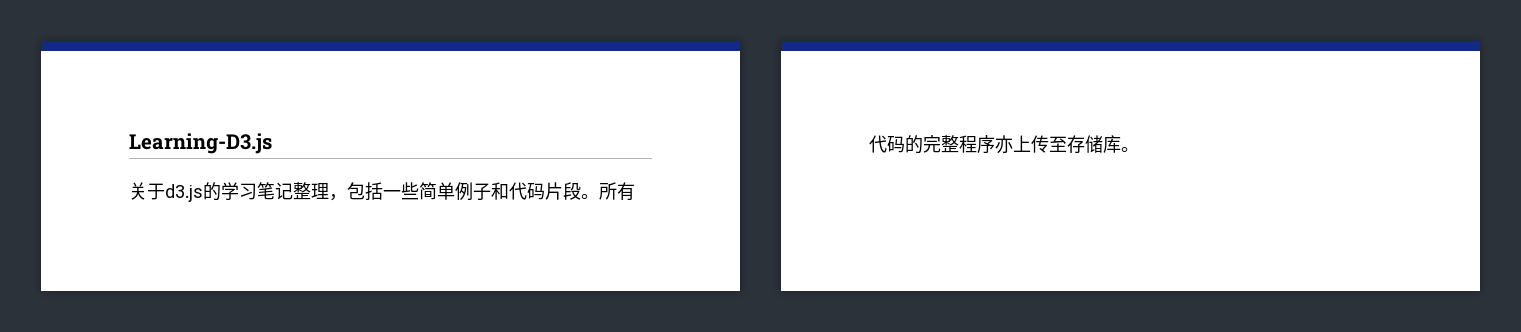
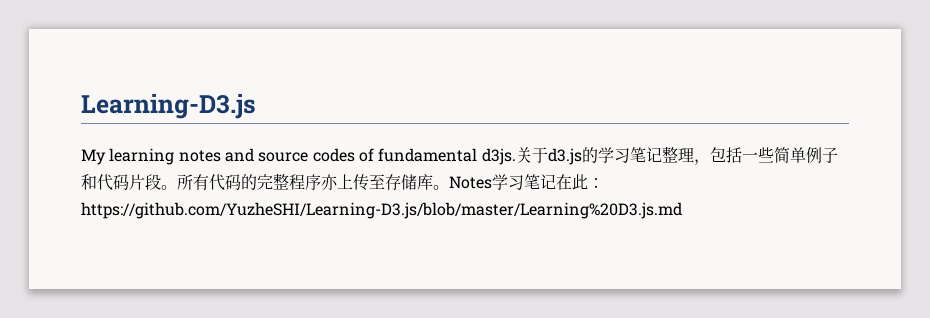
+ My learning notes and source codes of fundamental d3js.
+ Notes学习笔记在此：https://github.com/YuzheSHI/Learning-D3.js/blob/master/Learning%20D3.js.md

